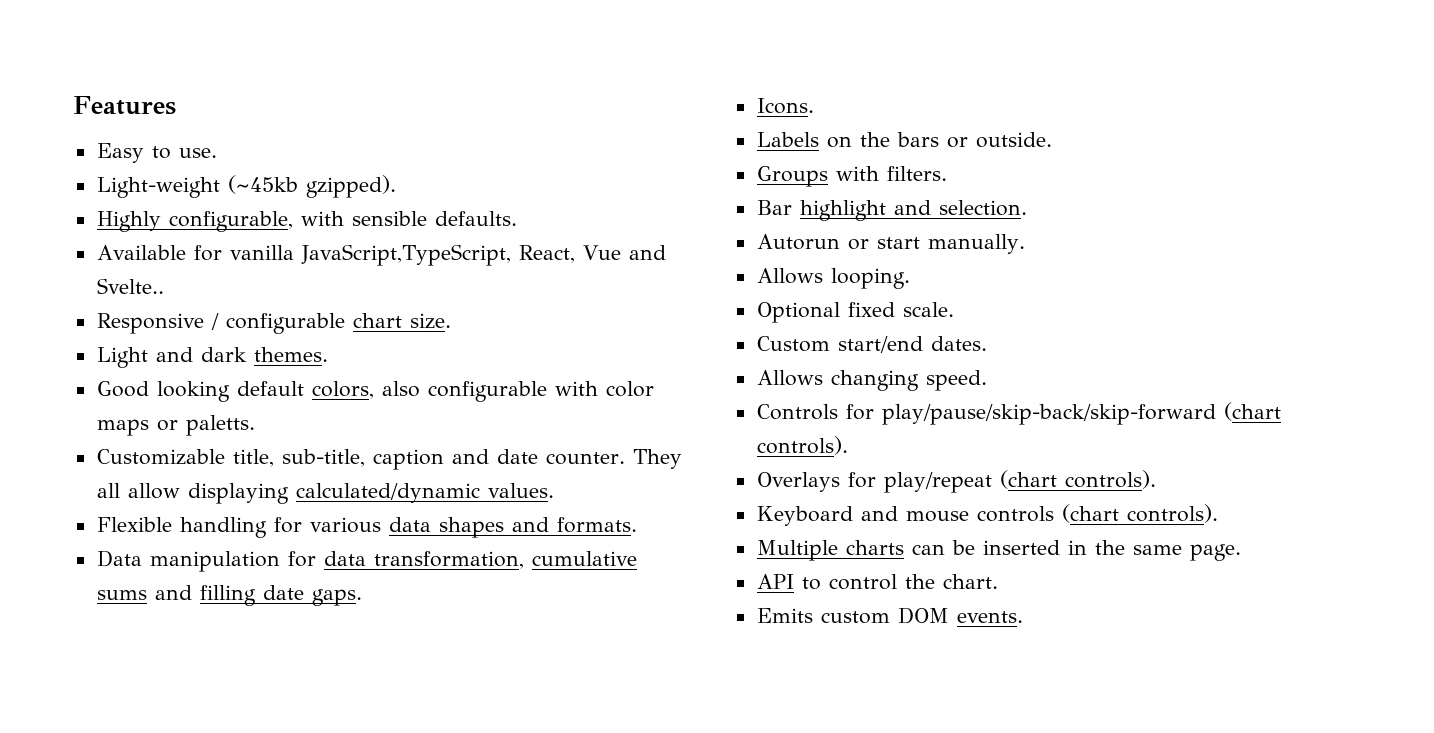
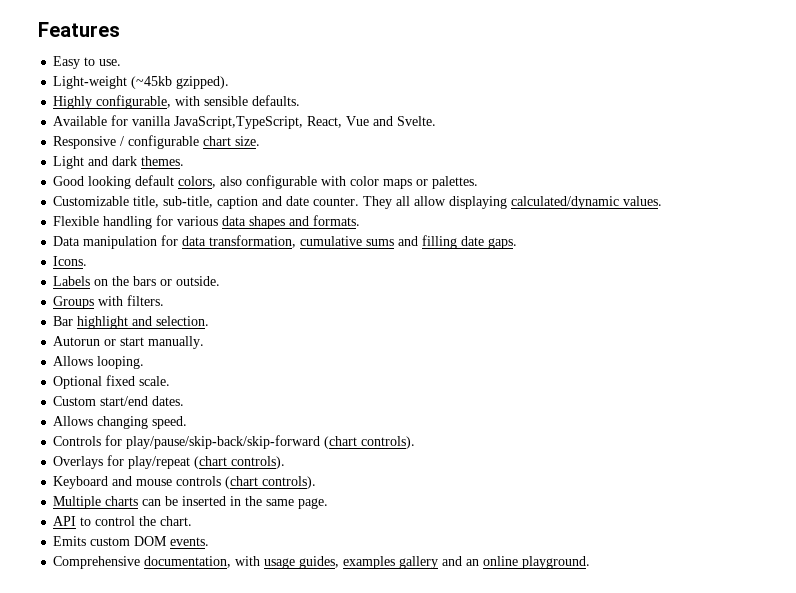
- Available for vanilla JavaScript,TypeScript, React, Vue and Svelte..
+ Available for vanilla JavaScript,TypeScript, React, Vue and Svelte.
- Good looking default colors, also configurable with color maps or paletts.
+ Good looking default colors, also configurable with color maps or palettes.
+ Comprehensive documentation, with usage guides, examples gallery and an online playground.

